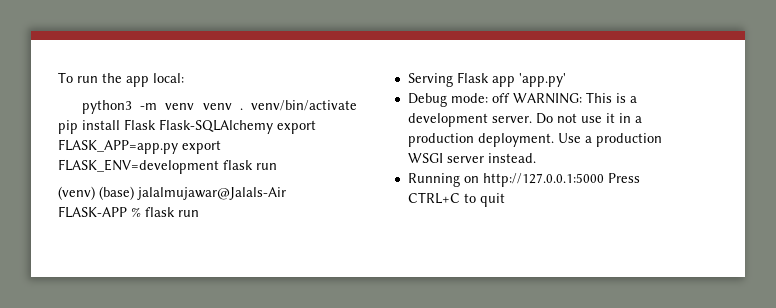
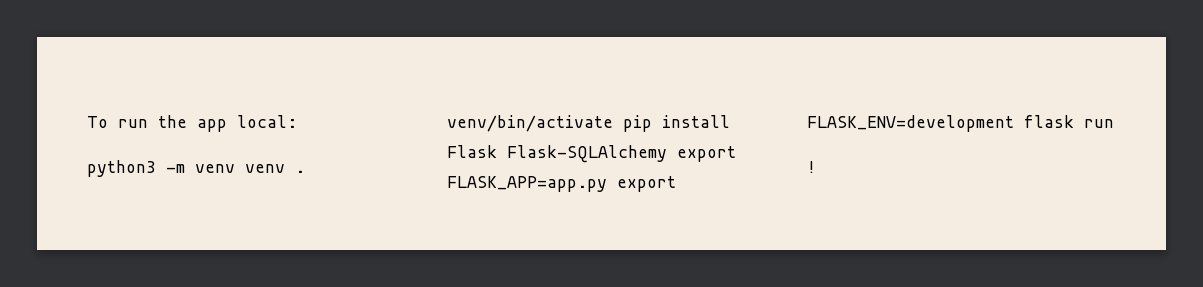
- (venv) (base) jalalmujawar@Jalals-Air FLASK-APP % flask run
- Serving Flask app 'app.py'
- Debug mode: off WARNING: This is a development server. Do not use it in a production deployment. Use a production WSGI server instead.
- Running on http://127.0.0.1:5000 Press CTRL+C to quit
+ !

